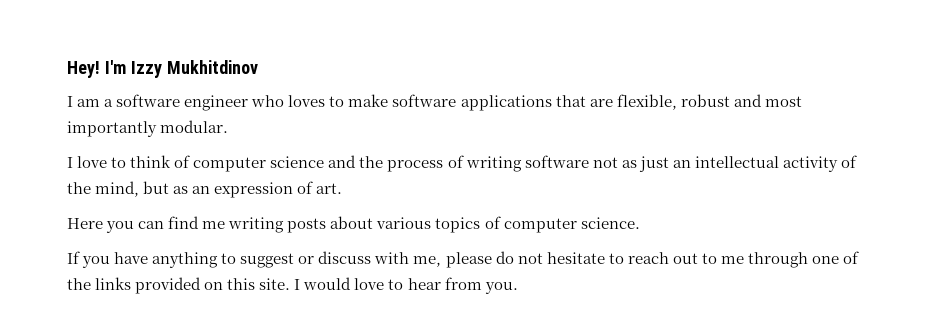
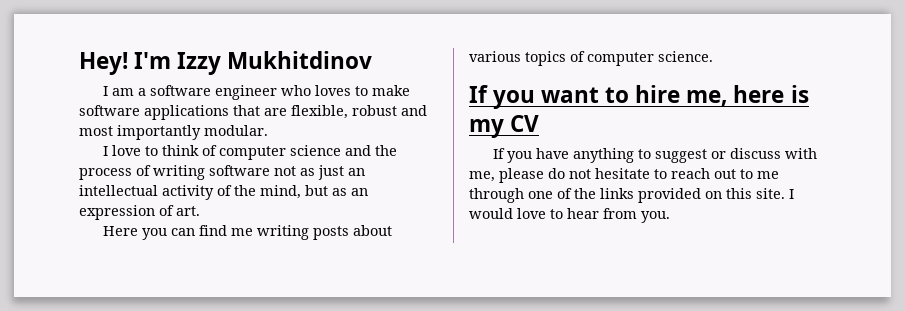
+ If you want to hire me, here is my CV

